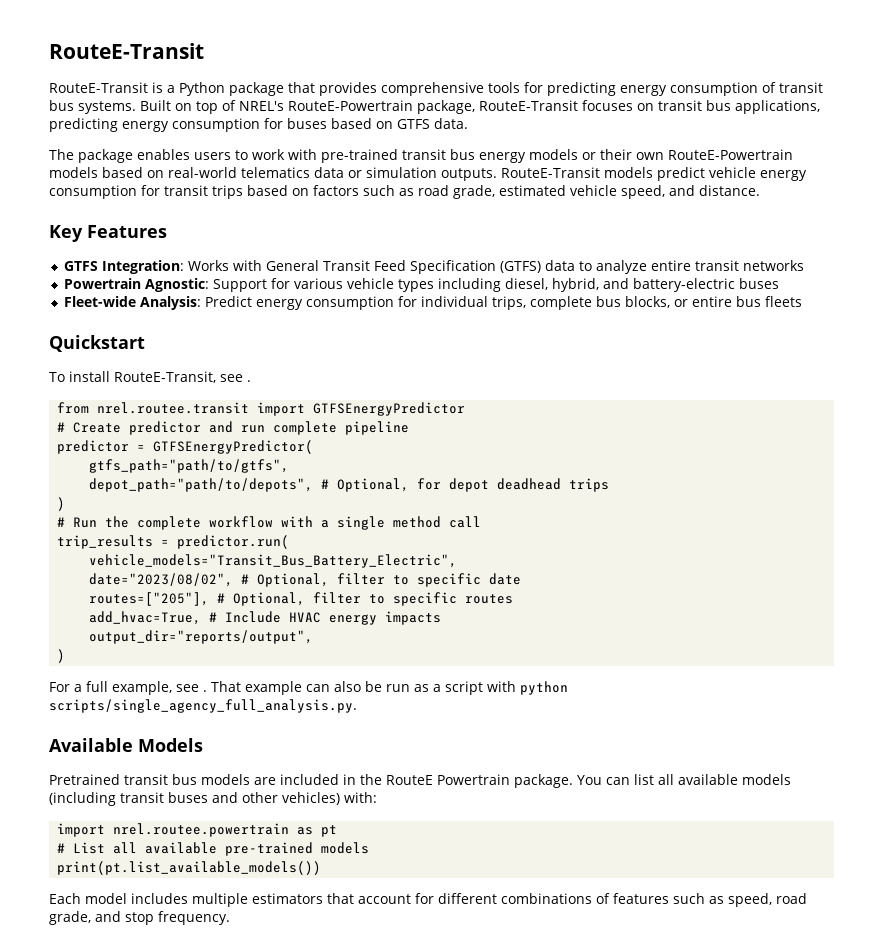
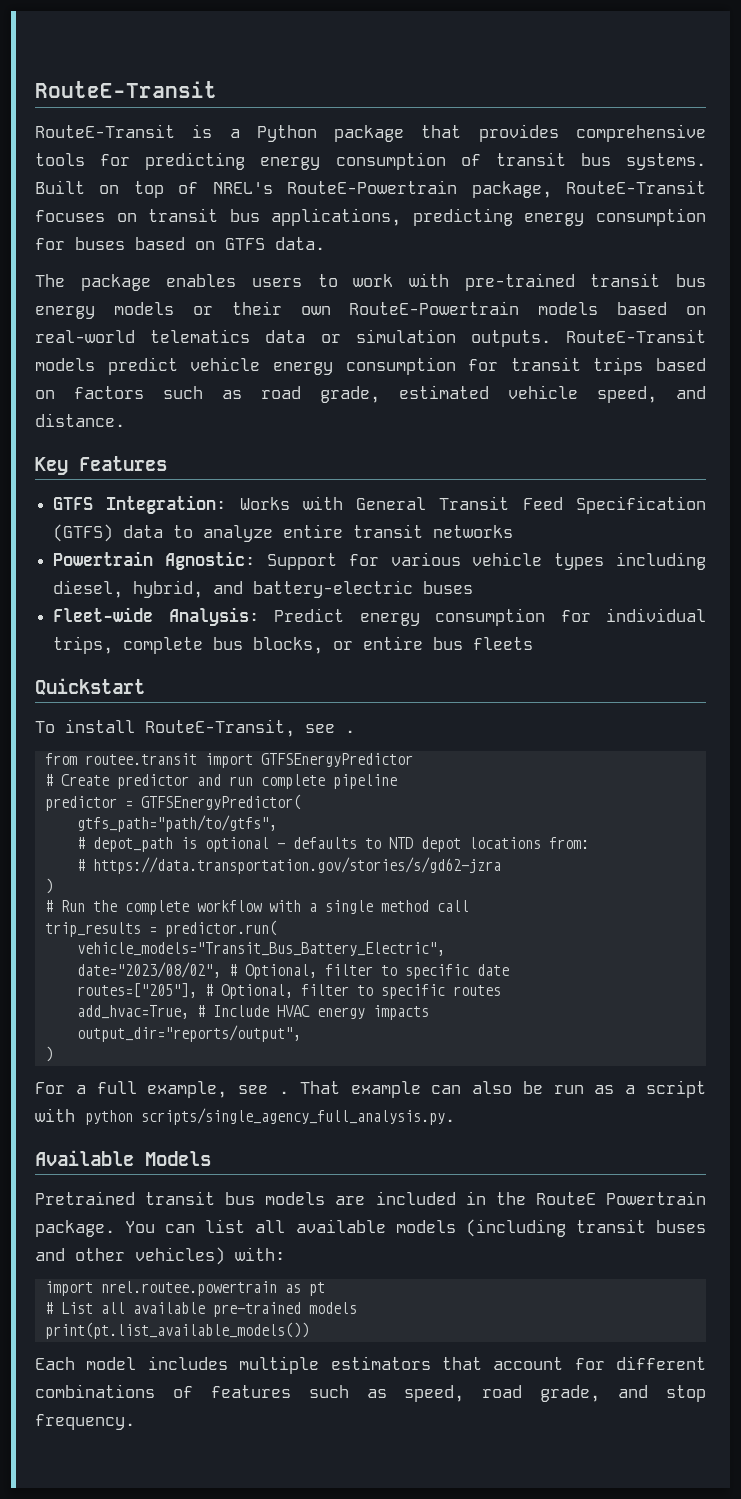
- from nrel.routee.transit import GTFSEnergyPredictor
+ from routee.transit import GTFSEnergyPredictor
- depot_path="path/to/depots", # Optional, for depot deadhead trips
+ # depot_path is optional - defaults to NTD depot locations from:
+ # https://data.transportation.gov/stories/s/gd62-jzra

